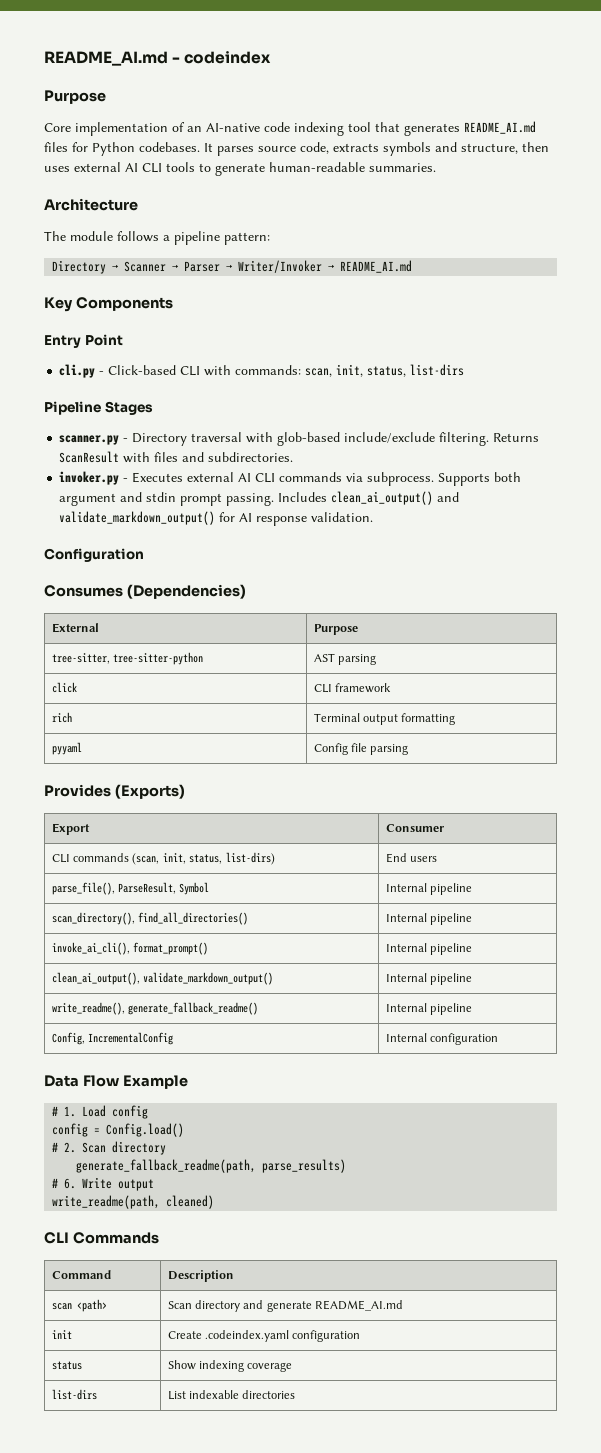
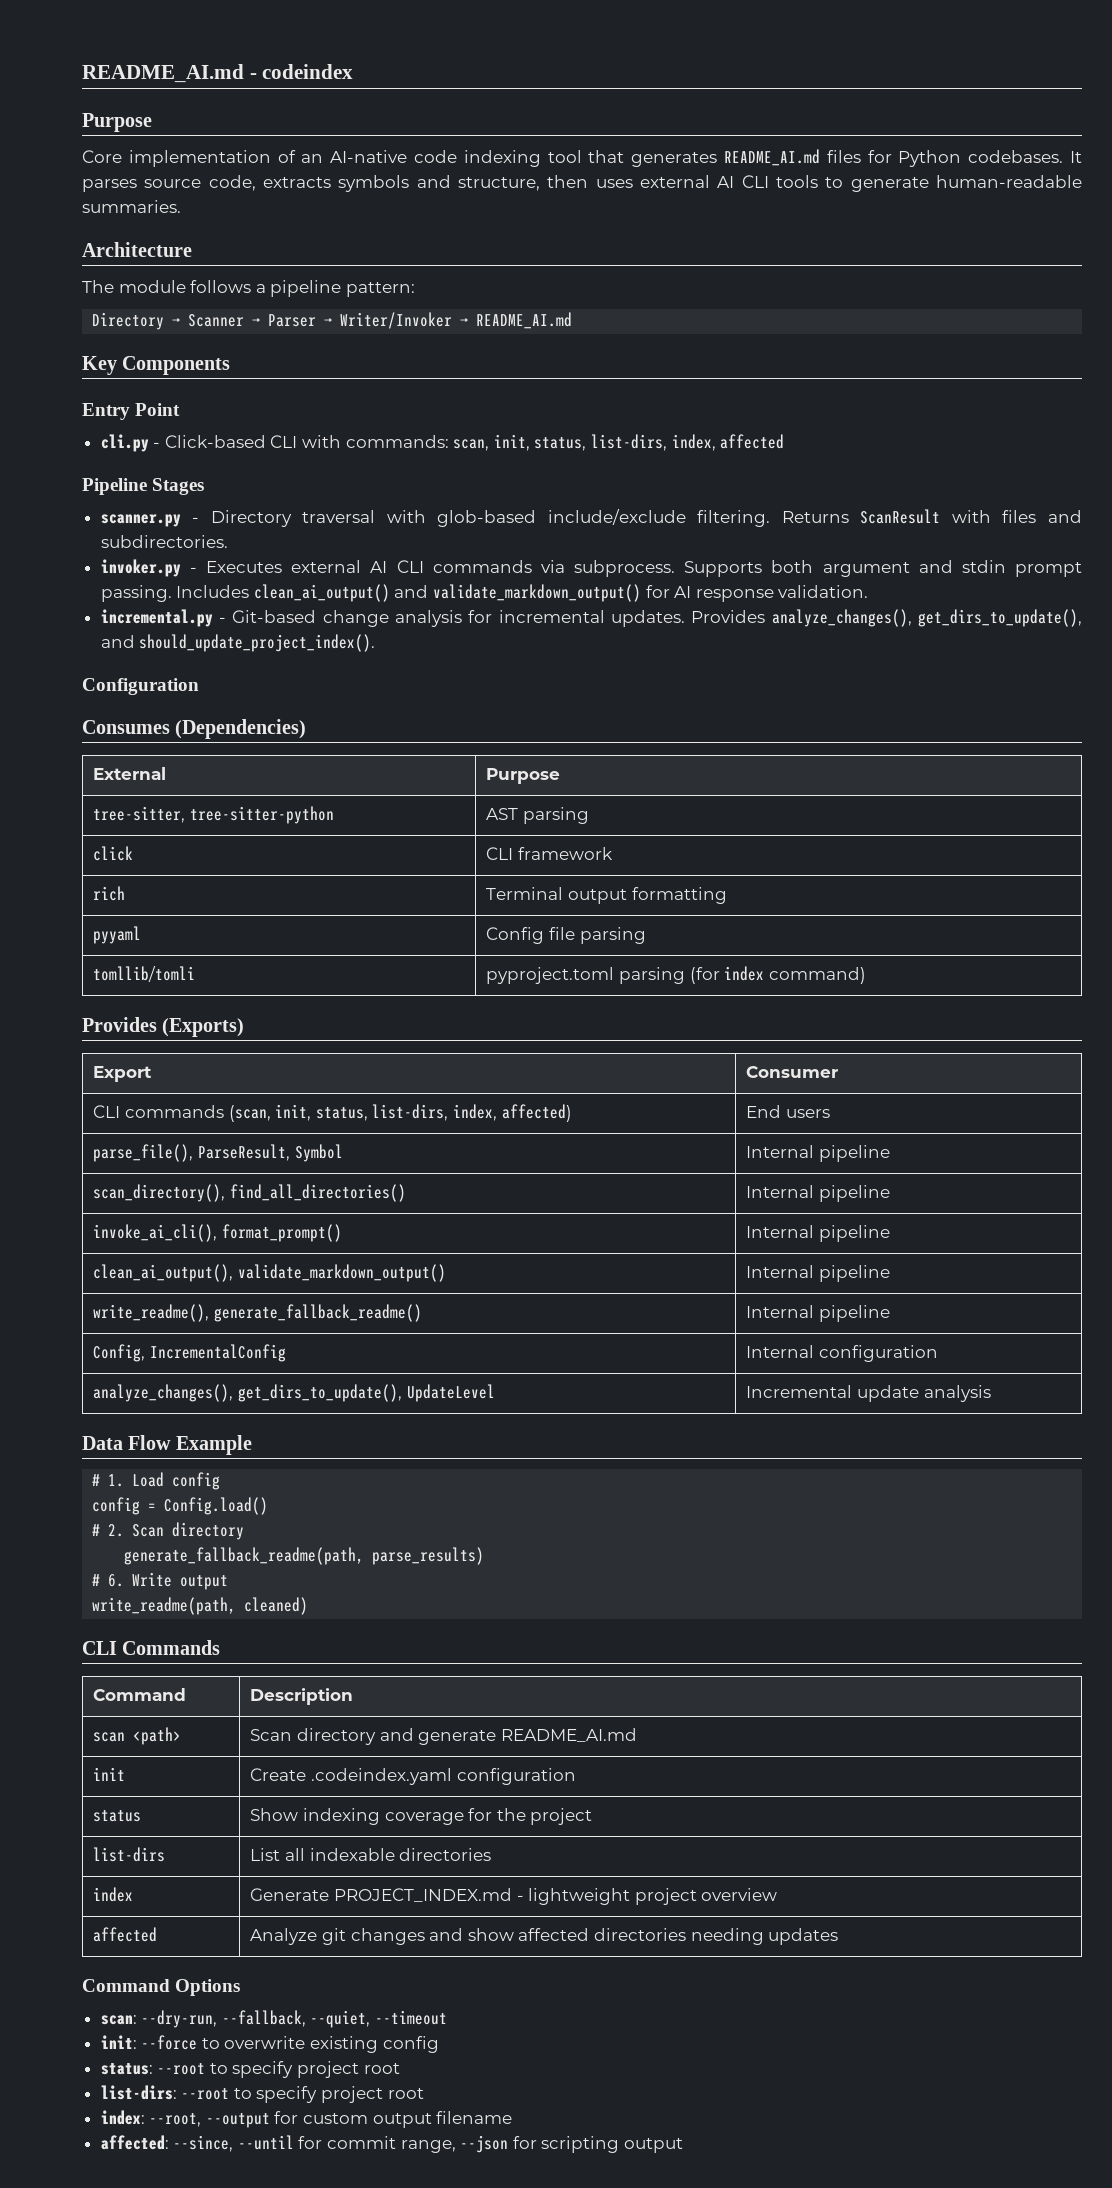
- cli.py - Click-based CLI with commands: scan, init, status, list-dirs
+ cli.py - Click-based CLI with commands: scan, init, status, list-dirs, index, affected
+ incremental.py - Git-based change analysis for incremental updates. Provides analyze_changes(), get_dirs_to_update(), and should_update_project_index().
+ tomllib/tomli | pyproject.toml parsing (for index command)
- CLI commands (scan, init, status, list-dirs) | End users
+ CLI commands (scan, init, status, list-dirs, index, affected) | End users
+ analyze_changes(), get_dirs_to_update(), UpdateLevel | Incremental update analysis
- status | Show indexing coverage
+ status | Show indexing coverage for the project
- list-dirs | List indexable directories
+ list-dirs | List all indexable directories
+ index | Generate PROJECT_INDEX.md - lightweight project overview
+ affected | Analyze git changes and show affected directories needing updates
+ Command Options
+ scan: --dry-run, --fallback, --quiet, --timeout
+ init: --force to overwrite existing config
+ status: --root to specify project root
+ list-dirs: --root to specify project root
+ index: --root, --output for custom output filename
+ affected: --since, --until for commit range, --json for scripting output

